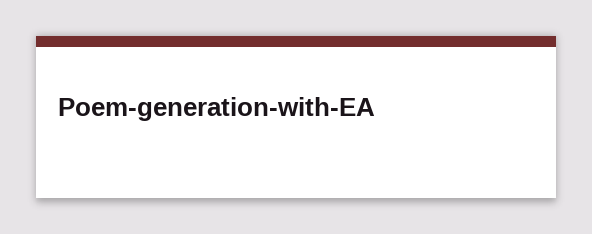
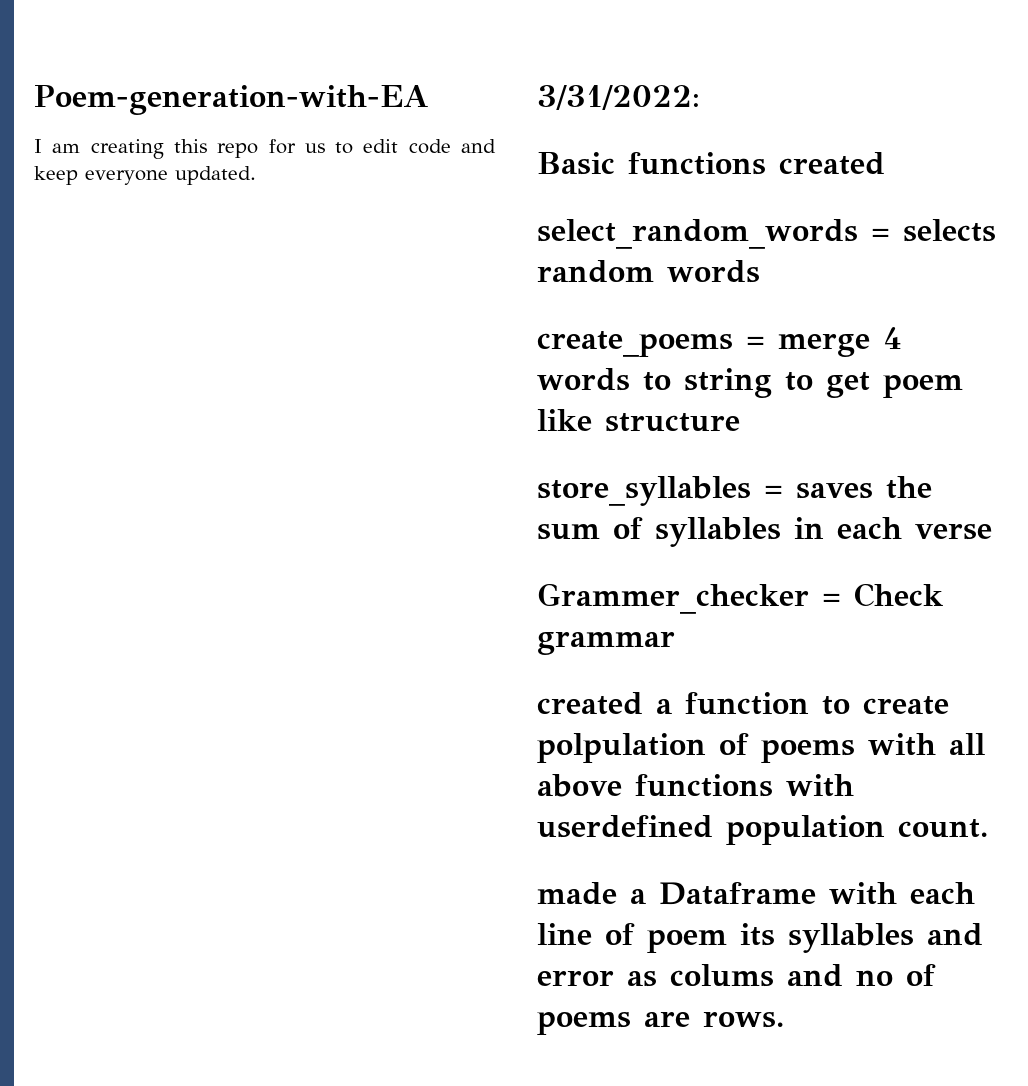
+ I am creating this repo for us to edit code and keep everyone updated.
+ 3/31/2022:
+ Basic functions created
+ select_random_words = selects random words
+ create_poems = merge 4 words to string to get poem like structure
+ store_syllables = saves the sum of syllables in each verse
+ Grammer_checker = Check grammar
+ created a function to create polpulation of poems with all above functions with userdefined population count.
+ made a Dataframe with each line of poem its syllables and error as colums and no of poems are rows.

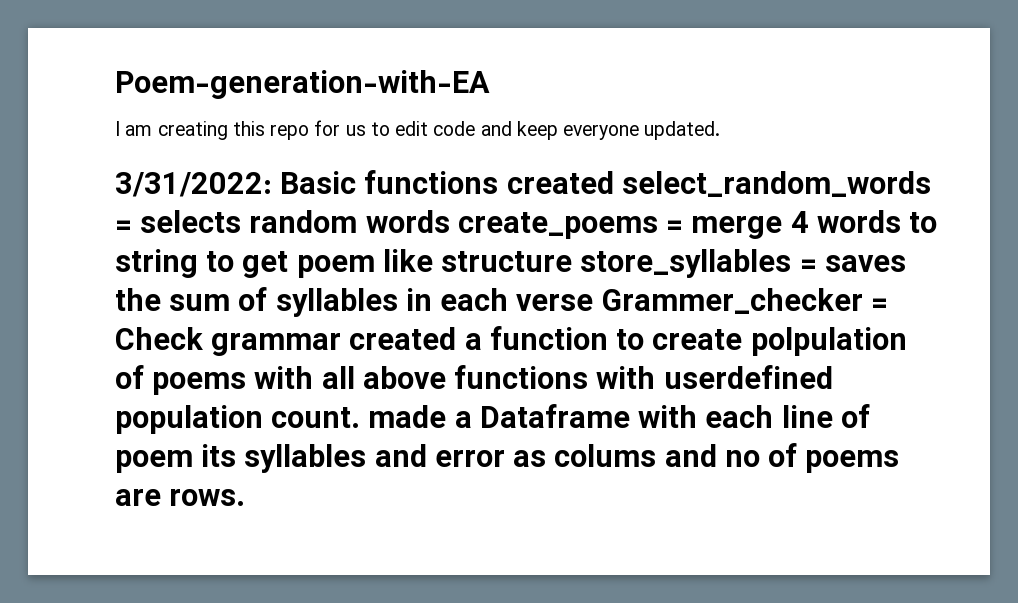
- 3/31/2022:
- Basic functions created
- select_random_words = selects random words
- create_poems = merge 4 words to string to get poem like structure
- store_syllables = saves the sum of syllables in each verse
- Grammer_checker = Check grammar
- created a function to create polpulation of poems with all above functions with userdefined population count.
- made a Dataframe with each line of poem its syllables and error as colums and no of poems are rows.
+ 3/31/2022: Basic functions created select_random_words = selects random words create_poems = merge 4 words to string to get poem like structure store_syllables = saves the sum of syllables in each verse Grammer_checker = Check grammar created a function to create polpulation of poems with all above functions with userdefined population count. made a Dataframe with each line of poem its syllables and error as colums and no of poems are rows.

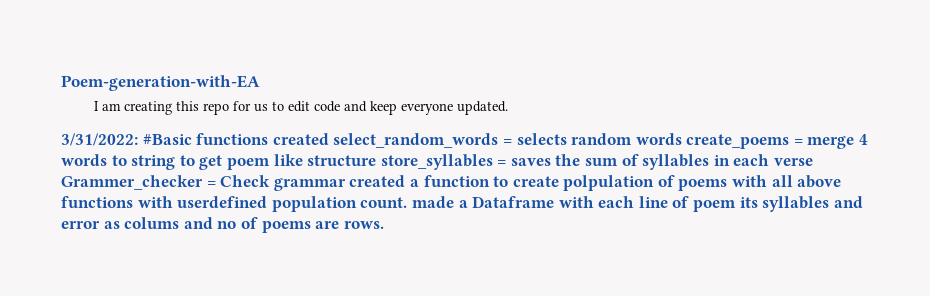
- Basic functions created select_random_words = selects random words create_poems = merge 4 words to string to get poem like structure store_syllables = saves the sum of syllables in each verse Grammer_checker = Check grammar created a function to create polpulation of poems with all above functions with userdefined population count. made a Dataframe with each line of poem its syllables and error as colums and no of poems are rows.
+ #Basic functions created select_random_words = selects random words create_poems = merge 4 words to string to get poem like structure store_syllables = saves the sum of syllables in each verse Grammer_checker = Check grammar created a function to create polpulation of poems with all above functions with userdefined population count. made a Dataframe with each line of poem its syllables and error as colums and no of poems are rows.

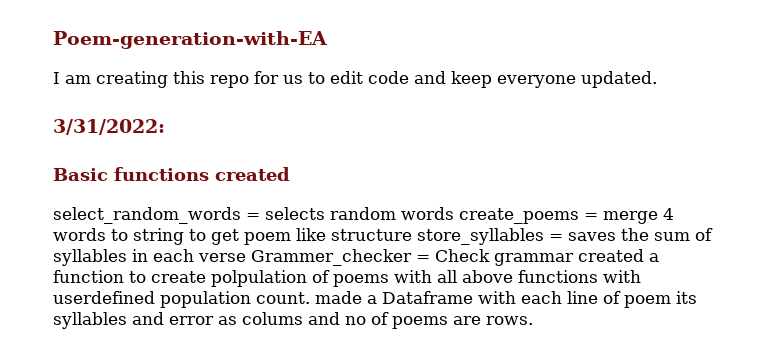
- 3/31/2022: #Basic functions created select_random_words = selects random words create_poems = merge 4 words to string to get poem like structure store_syllables = saves the sum of syllables in each verse Grammer_checker = Check grammar created a function to create polpulation of poems with all above functions with userdefined population count. made a Dataframe with each line of poem its syllables and error as colums and no of poems are rows.
+ 3/31/2022:
+ Basic functions created
+ select_random_words = selects random words create_poems = merge 4 words to string to get poem like structure store_syllables = saves the sum of syllables in each verse Grammer_checker = Check grammar created a function to create polpulation of poems with all above functions with userdefined population count. made a Dataframe with each line of poem its syllables and error as colums and no of poems are rows.

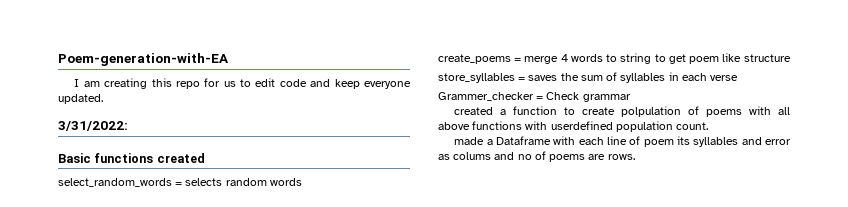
- select_random_words = selects random words create_poems = merge 4 words to string to get poem like structure store_syllables = saves the sum of syllables in each verse Grammer_checker = Check grammar created a function to create polpulation of poems with all above functions with userdefined population count. made a Dataframe with each line of poem its syllables and error as colums and no of poems are rows.
+ select_random_words = selects random words
+ create_poems = merge 4 words to string to get poem like structure
+ store_syllables = saves the sum of syllables in each verse
+ Grammer_checker = Check grammar
+ created a function to create polpulation of poems with all above functions with userdefined population count.
+ made a Dataframe with each line of poem its syllables and error as colums and no of poems are rows.

